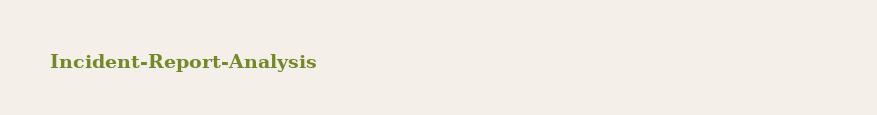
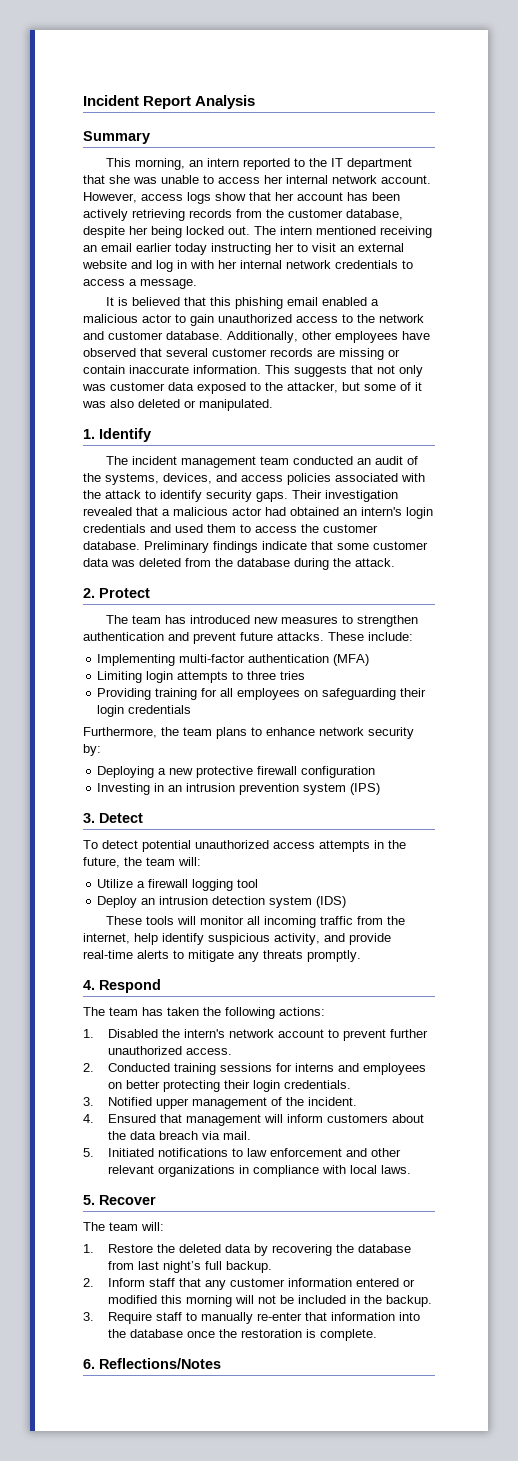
- Incident-Report-Analysis
+ Incident Report Analysis
+ Summary
+ This morning, an intern reported to the IT department that she was unable to access her internal network account. However, access logs show that her account has been actively retrieving records from the customer database, despite her being locked out. The intern mentioned receiving an email earlier today instructing her to visit an external website and log in with her internal network credentials to access a message.
+ It is believed that this phishing email enabled a malicious actor to gain unauthorized access to the network and customer database. Additionally, other employees have observed that several customer records are missing or contain inaccurate information. This suggests that not only was customer data exposed to the attacker, but some of it was also deleted or manipulated.
+ 1. Identify
+ The incident management team conducted an audit of the systems, devices, and access policies associated with the attack to identify security gaps. Their investigation revealed that a malicious actor had obtained an intern's login credentials and used them to access the customer database. Preliminary findings indicate that some customer data was deleted from the database during the attack.
+ 2. Protect
+ The team has introduced new measures to strengthen authentication and prevent future attacks. These include:
+ Implementing multi-factor authentication (MFA)
+ Limiting login attempts to three tries
+ Providing training for all employees on safeguarding their login credentials
+ Furthermore, the team plans to enhance network security by:
+ Deploying a new protective firewall configuration
+ Investing in an intrusion prevention system (IPS)
+ 3. Detect
+ To detect potential unauthorized access attempts in the future, the team will:
+ Utilize a firewall logging tool
+ Deploy an intrusion detection system (IDS)
+ These tools will monitor all incoming traffic from the internet, help identify suspicious activity, and provide real-time alerts to mitigate any threats promptly.
+ 4. Respond
+ The team has taken the following actions:
+ 1. Disabled the intern's network account to prevent further unauthorized access.
+ 2. Conducted training sessions for interns and employees on better protecting their login credentials.
+ 3. Notified upper management of the incident.
+ 4. Ensured that management will inform customers about the data breach via mail.
+ 5. Initiated notifications to law enforcement and other relevant organizations in compliance with local laws.
+ 5. Recover
+ The team will:
+ 1. Restore the deleted data by recovering the database from last night’s full backup.
+ 2. Inform staff that any customer information entered or modified this morning will not be included in the backup.
+ 3. Require staff to manually re-enter that information into the database once the restoration is complete.
+ 6. Reflections/Notes

